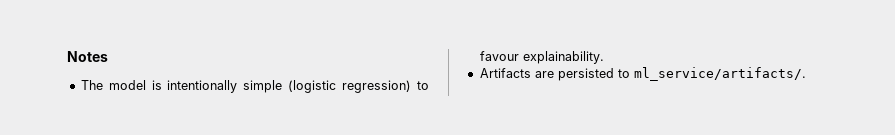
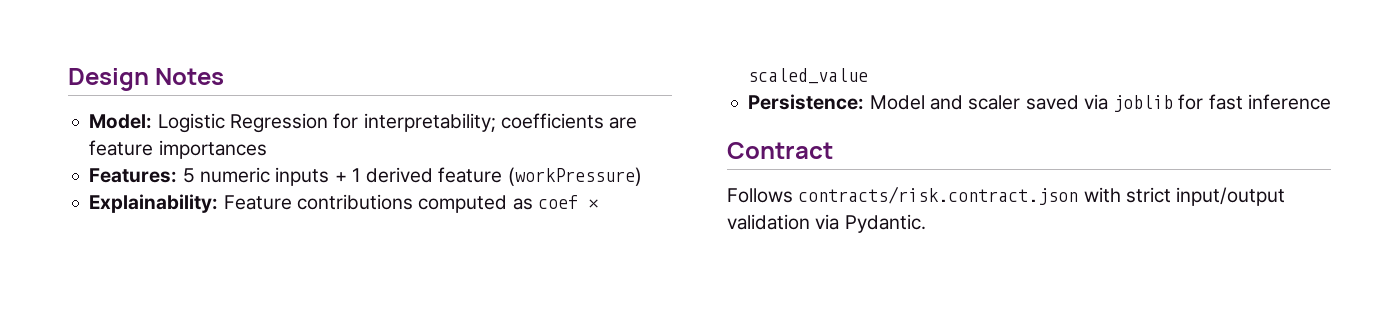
- Notes
+ Design Notes
- The model is intentionally simple (logistic regression) to favour explainability.
- Artifacts are persisted to ml_service/artifacts/.
+ Model: Logistic Regression for interpretability; coefficients are feature importances
+ Features: 5 numeric inputs + 1 derived feature (workPressure)
+ Explainability: Feature contributions computed as coef × scaled_value
+ Persistence: Model and scaler saved via joblib for fast inference
+ Contract
+ Follows contracts/risk.contract.json with strict input/output validation via Pydantic.

